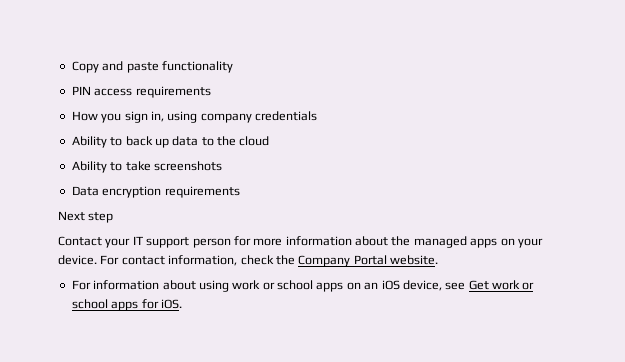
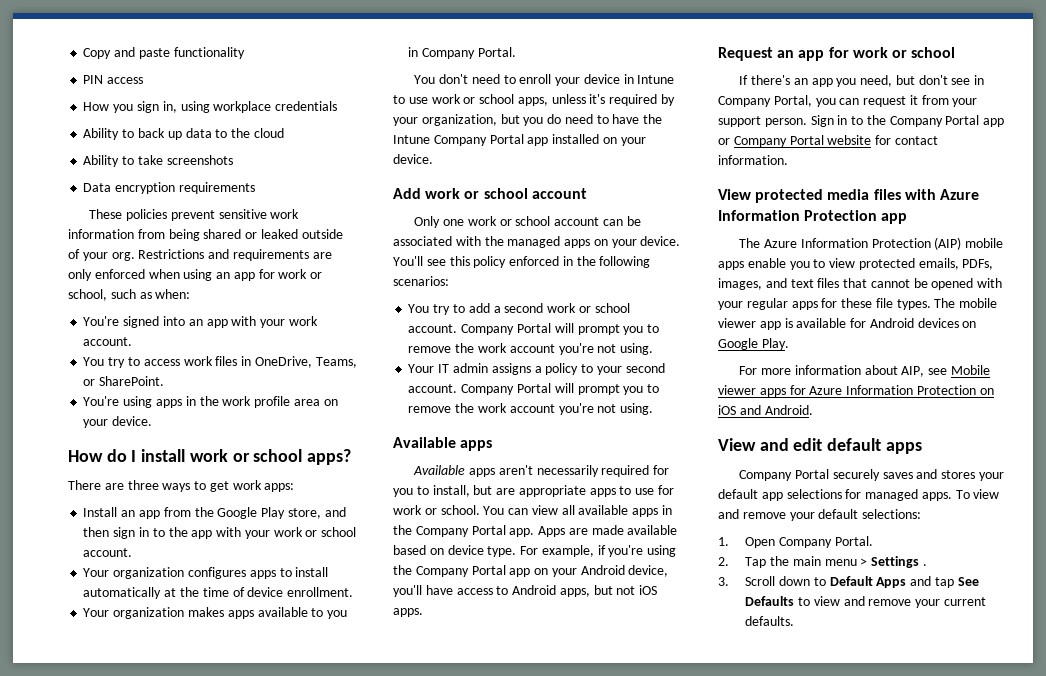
- PIN access requirements
+ PIN access
- How you sign in, using company credentials
+ How you sign in, using workplace credentials
- Next step
- Contact your IT support person for more information about the managed apps on your device.
+ These policies prevent sensitive work information from being shared or leaked outside of your org. Restrictions and requirements are only enforced when using an app for work or school, such as when:
+ You're signed into an app with your work account.
+ You try to access work files in OneDrive, Teams, or SharePoint.
+ You're using apps in the work profile area on your device.
+ How do I install work or school apps?
+ There are three ways to get work apps:
+ Install an app from the Google Play store, and then sign in to the app with your work or school account.
+ Your organization configures apps to install automatically at the time of device enrollment.
+ Your organization makes apps available to you in Company Portal.
+ You don't need to enroll your device in Intune to use work or school apps, unless it's required by your organization, but you do need to have the Intune Company Portal app installed on your device.
+ Add work or school account
+ Only one work or school account can be associated with the managed apps on your device.
- For contact information, check the Company Portal website.
- For information about using work or school apps on an iOS device, see Get work or school apps for iOS.
+ You'll see this policy enforced in the following scenarios:
+ You try to add a second work or school account. Company Portal will prompt you to remove the work account you're not using.
+ Your IT admin assigns a policy to your second account. Company Portal will prompt you to remove the work account you're not using.
+ Available apps
+ Available apps aren't necessarily required for you to install, but are appropriate apps to use for work or school. You can view all available apps in the Company Portal app. Apps are made available based on device type. For example, if you're using the Company Portal app on your Android device, you'll have access to Android apps, but not iOS apps.
+ Request an app for work or school
+ If there's an app you need, but don't see in Company Portal, you can request it from your support person. Sign in to the Company Portal app or Company Portal website for contact information.
+ View protected media files with Azure Information Protection app
+ The Azure Information Protection (AIP) mobile apps enable you to view protected emails, PDFs, images, and text files that cannot be opened with your regular apps for these file types. The mobile viewer app is available for Android devices on Google Play.
+ For more information about AIP, see Mobile viewer apps for Azure Information Protection on iOS and Android.
+ View and edit default apps
+ Company Portal securely saves and stores your default app selections for managed apps. To view and remove your default selections:
+ 1. Open Company Portal.
+ 2. Tap the main menu > Settings .
+ 3. Scroll down to Default Apps and tap See Defaults to view and remove your current defaults.

